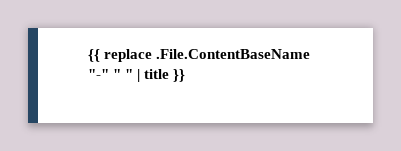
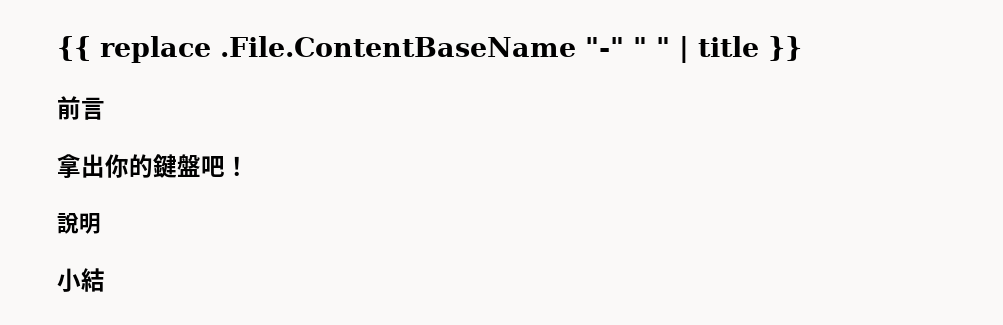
+ 前言
+ 拿出你的鍵盤吧！
+ 說明
+ 小結

